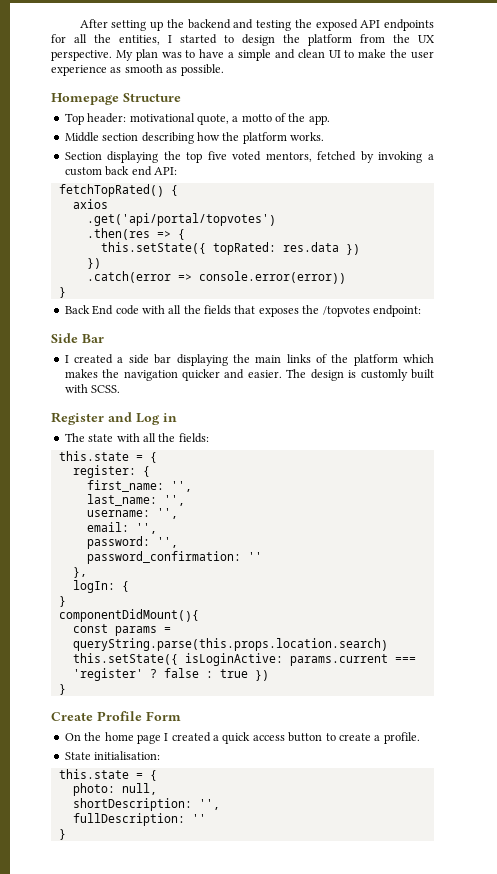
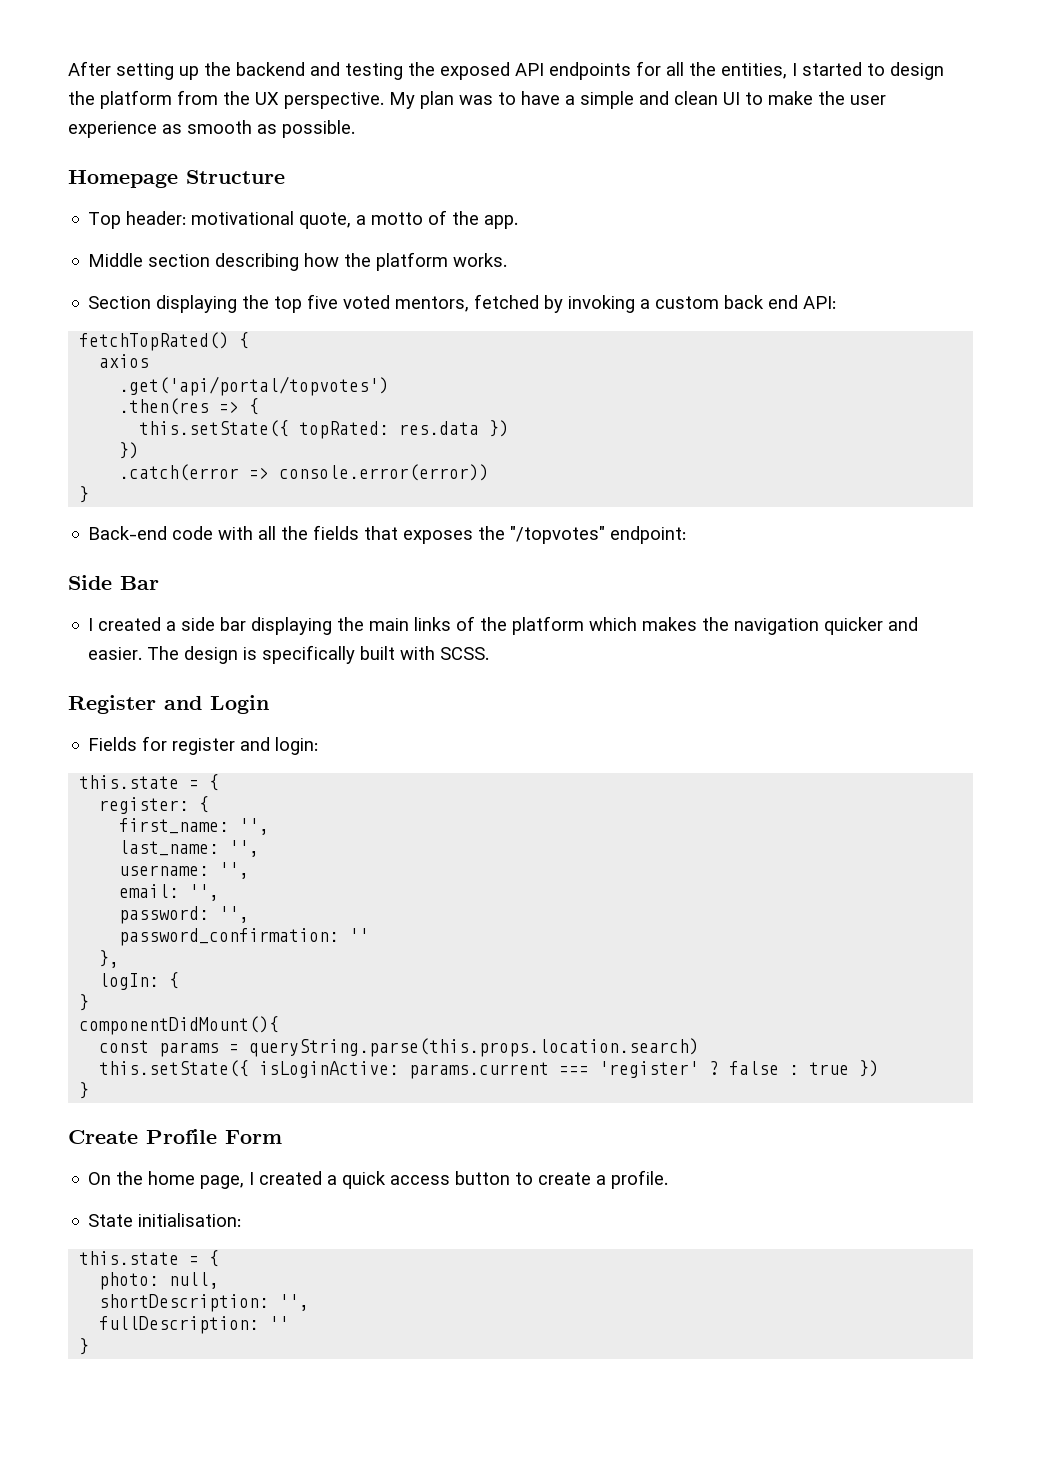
- Back End code with all the fields that exposes the /topvotes endpoint:
+ Back-end code with all the fields that exposes the "/topvotes" endpoint:
- The design is customly built with SCSS.
+ The design is specifically built with SCSS.
- Register and Log in
- The state with all the fields:
+ Register and Login
+ Fields for register and login:
- On the home page I created a quick access button to create a profile.
+ On the home page, I created a quick access button to create a profile.

